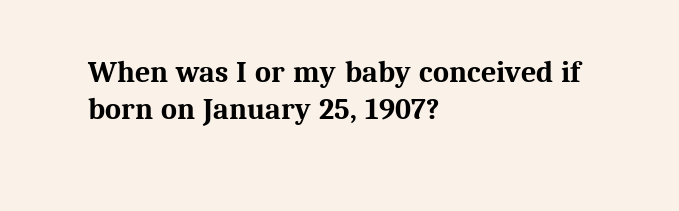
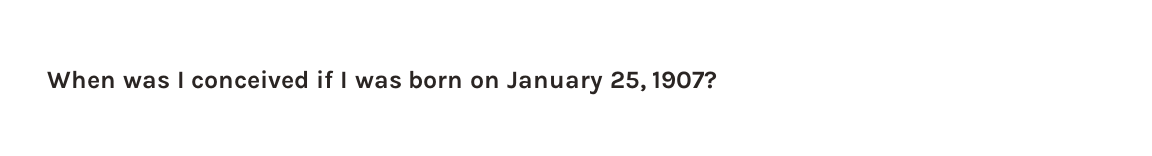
- When was I or my baby conceived if born on January 25, 1907?
+ When was I conceived if I was born on January 25, 1907?

